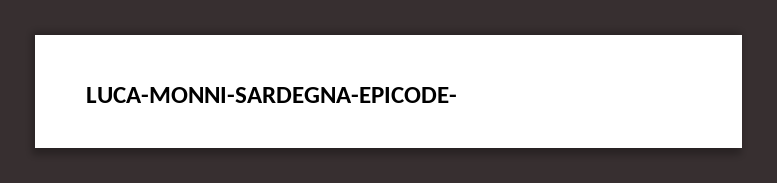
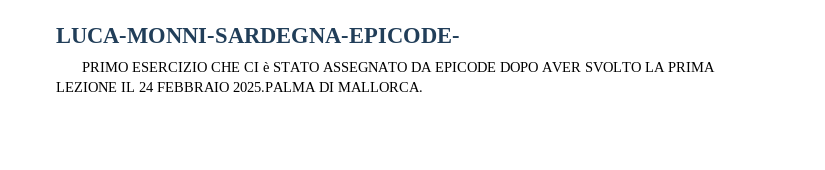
+ PRIMO ESERCIZIO CHE CI è STATO ASSEGNATO DA EPICODE DOPO AVER SVOLTO LA PRIMA LEZIONE IL 24 FEBBRAIO 2025.PALMA DI MALLORCA.

